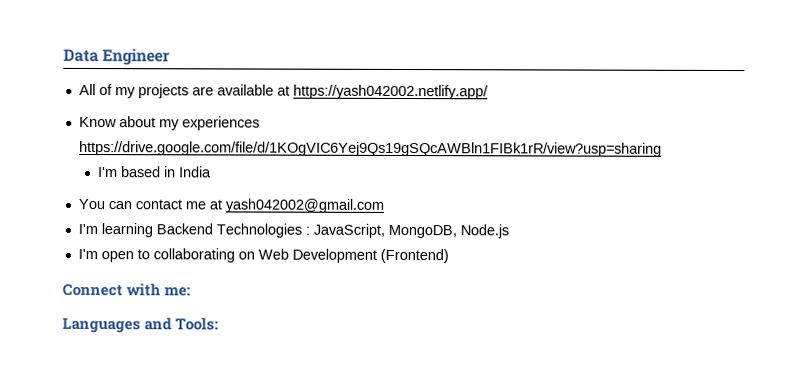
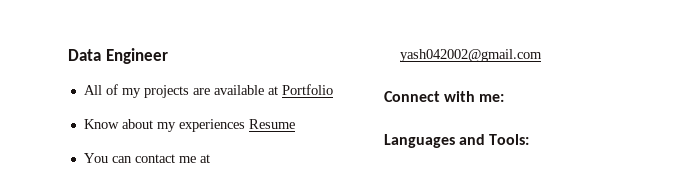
- All of my projects are available at https://yash042002.netlify.app/
+ All of my projects are available at Portfolio
- Know about my experiences https://drive.google.com/file/d/1KOgVIC6Yej9Qs19gSQcAWBln1FIBk1rR/view?usp=sharing
- I'm based in India
+ Know about my experiences Resume
- I'm learning Backend Technologies : JavaScript, MongoDB, Node.js
- I'm open to collaborating on Web Development (Frontend)

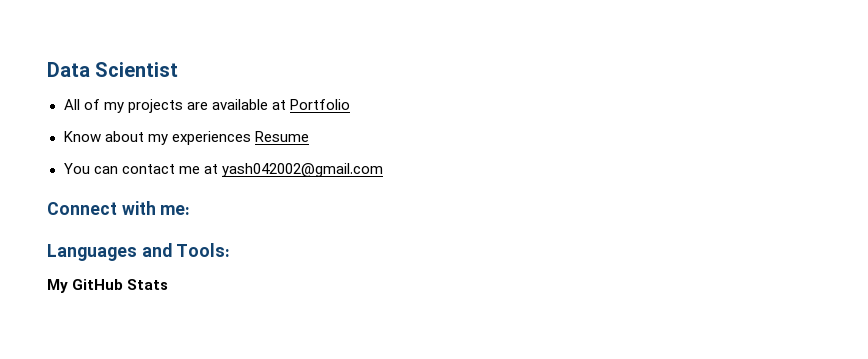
- Data Engineer
+ Data Scientist
+ My GitHub Stats

